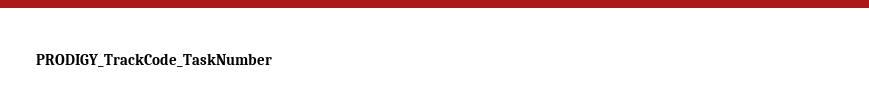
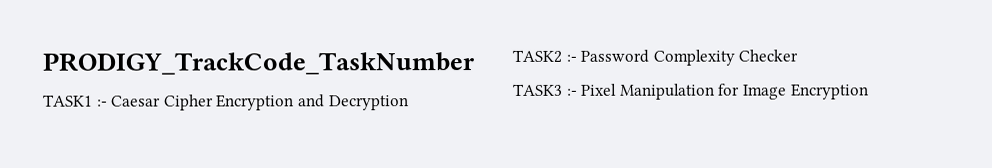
+ TASK1 :- Caesar Cipher Encryption and Decryption
+ TASK2 :- Password Complexity Checker
+ TASK3 :- Pixel Manipulation for Image Encryption

